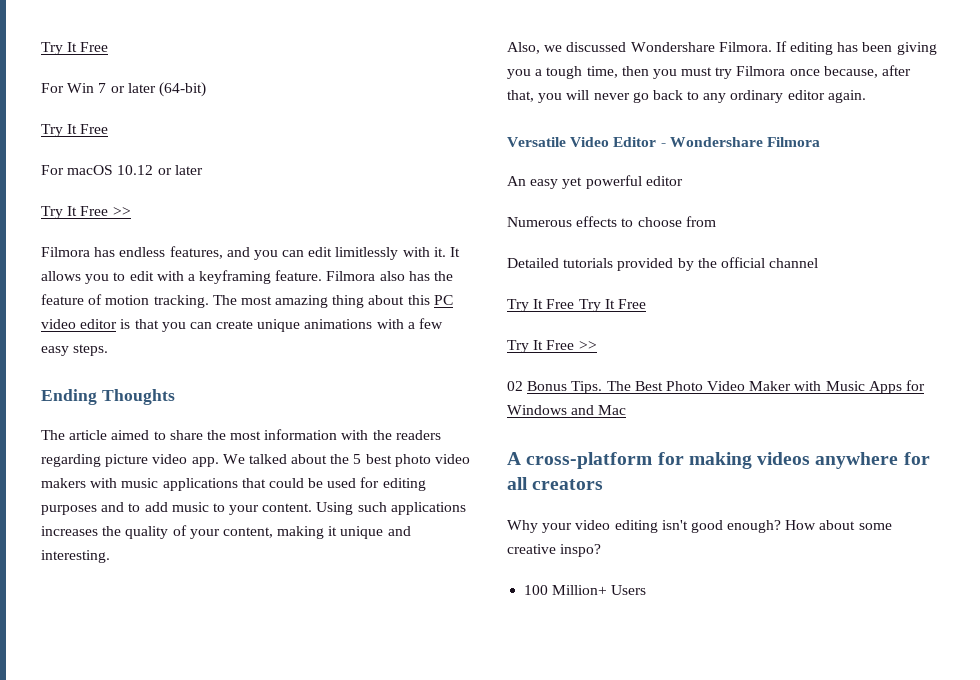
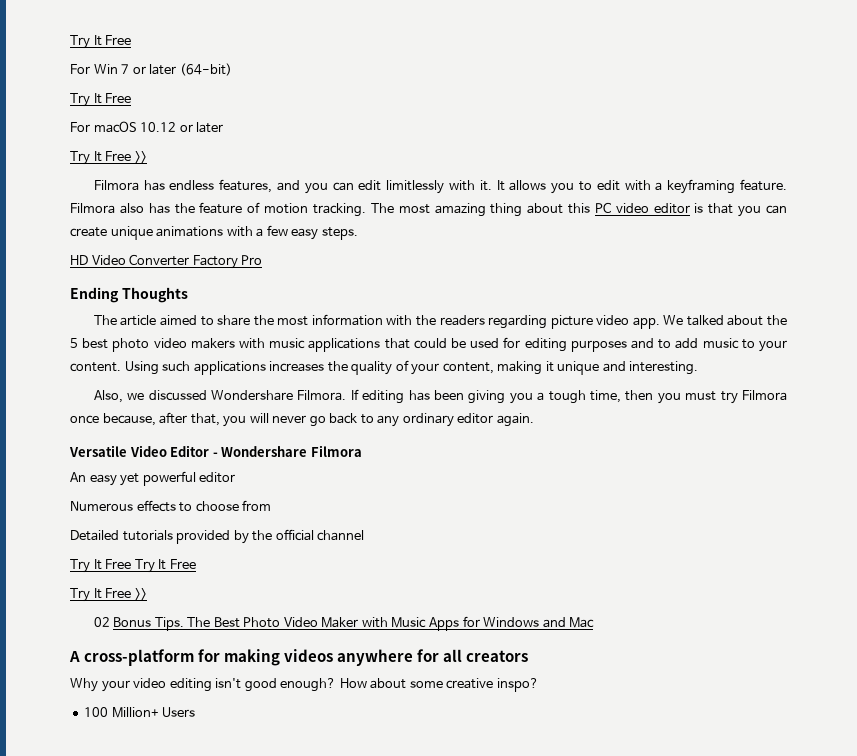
+ HD Video Converter Factory Pro

